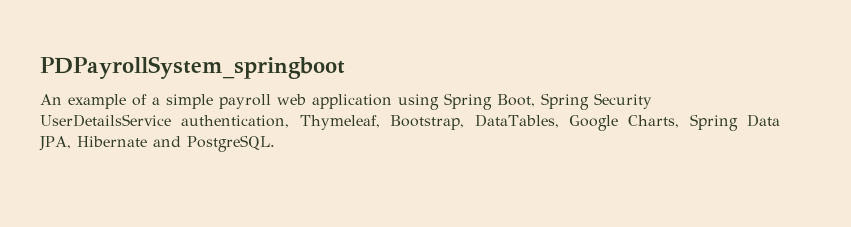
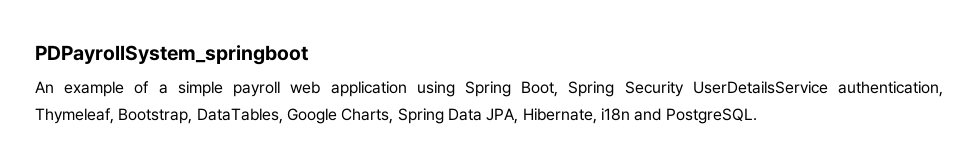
- An example of a simple payroll web application using Spring Boot, Spring Security UserDetailsService authentication, Thymeleaf, Bootstrap, DataTables, Google Charts, Spring Data JPA, Hibernate and PostgreSQL.
+ An example of a simple payroll web application using Spring Boot, Spring Security UserDetailsService authentication, Thymeleaf, Bootstrap, DataTables, Google Charts, Spring Data JPA, Hibernate, i18n and PostgreSQL.

